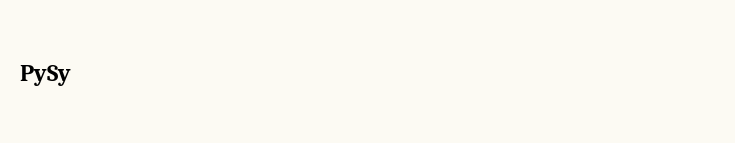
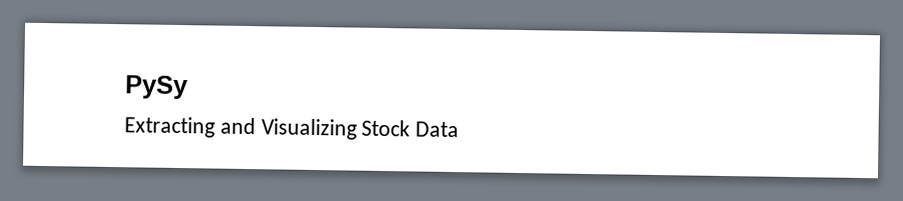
+ Extracting and Visualizing Stock Data

